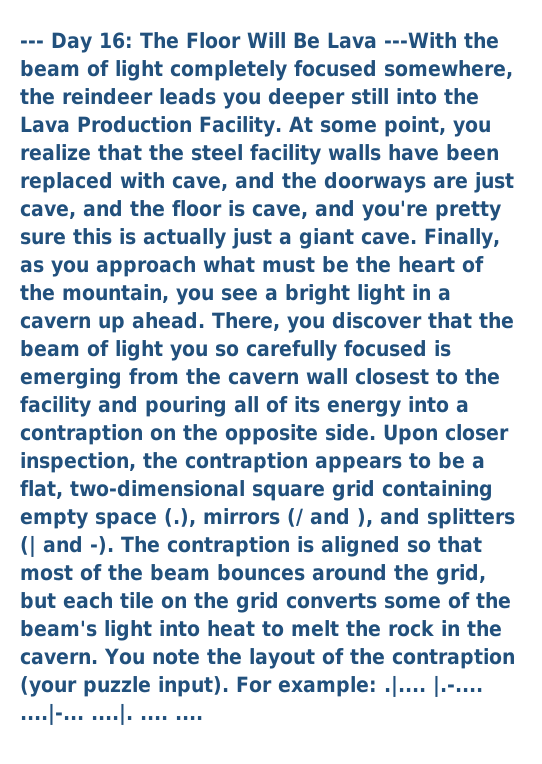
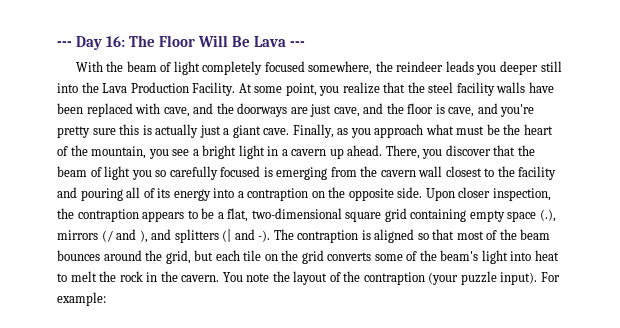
- --- Day 16: The Floor Will Be Lava ---With the beam of light completely focused somewhere, the reindeer leads you deeper still into the Lava Production Facility.
+ --- Day 16: The Floor Will Be Lava ---
+ With the beam of light completely focused somewhere, the reindeer leads you deeper still into the Lava Production Facility.
- For example: .|.... |.-.... ....|-... ....|. .... ....
+ For example:

